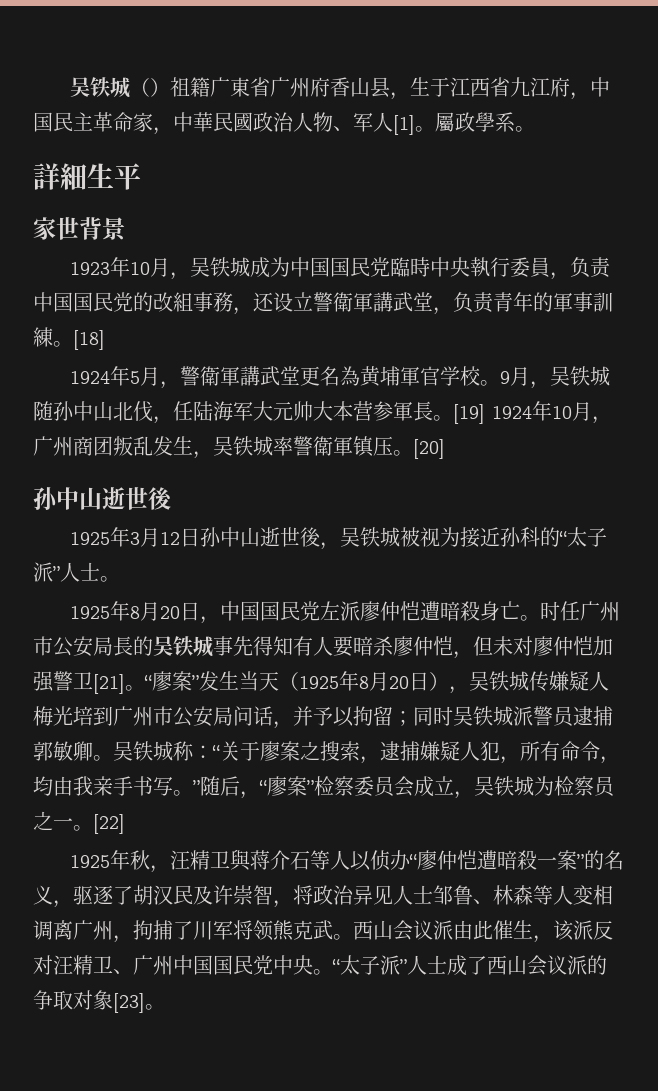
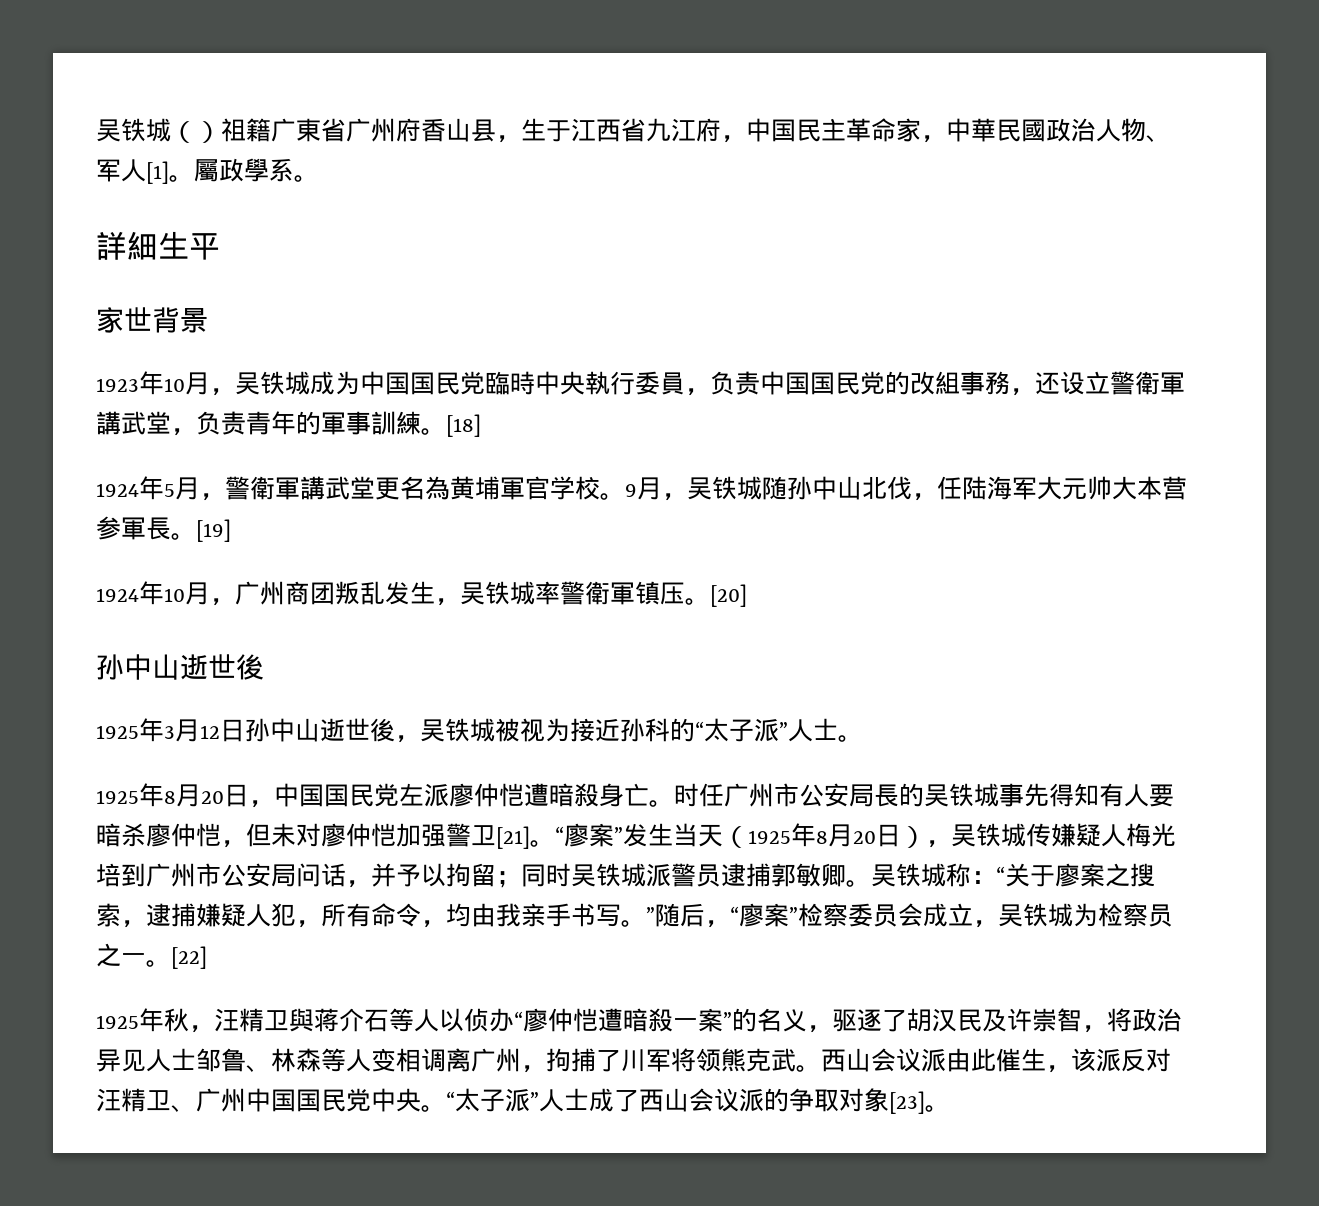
- [19] 1924年10月，广州商团叛乱发生，吴铁城率警衛軍镇压。
+ [19]
+ 1924年10月，广州商团叛乱发生，吴铁城率警衛軍镇压。

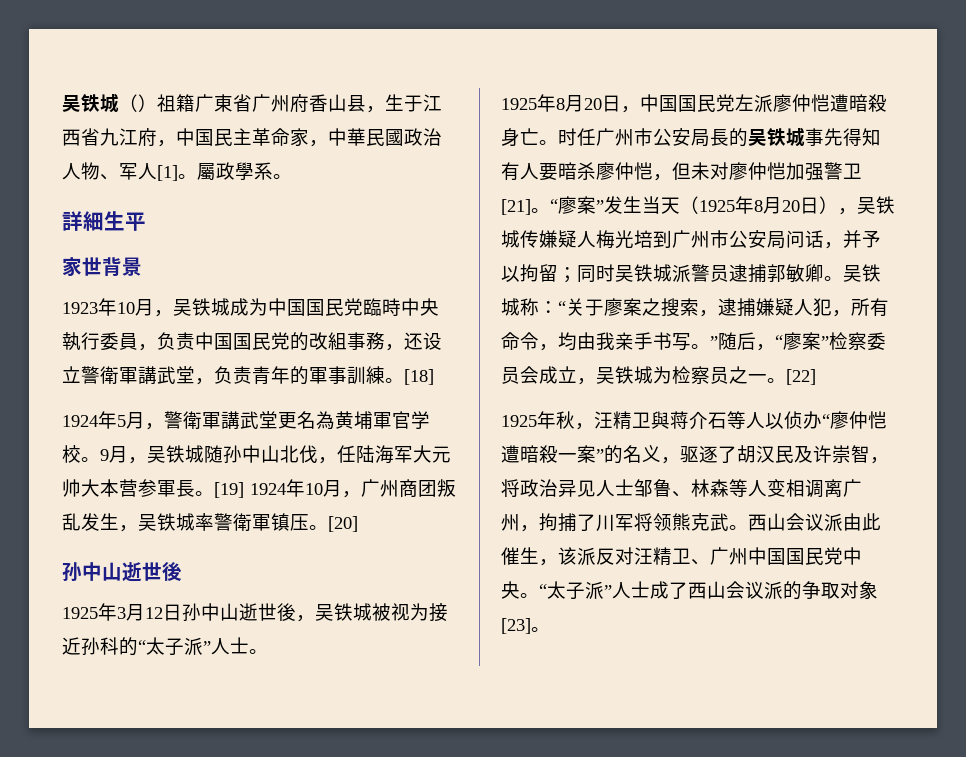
- [19]
- 1924年10月，广州商团叛乱发生，吴铁城率警衛軍镇压。
+ [19] 1924年10月，广州商团叛乱发生，吴铁城率警衛軍镇压。

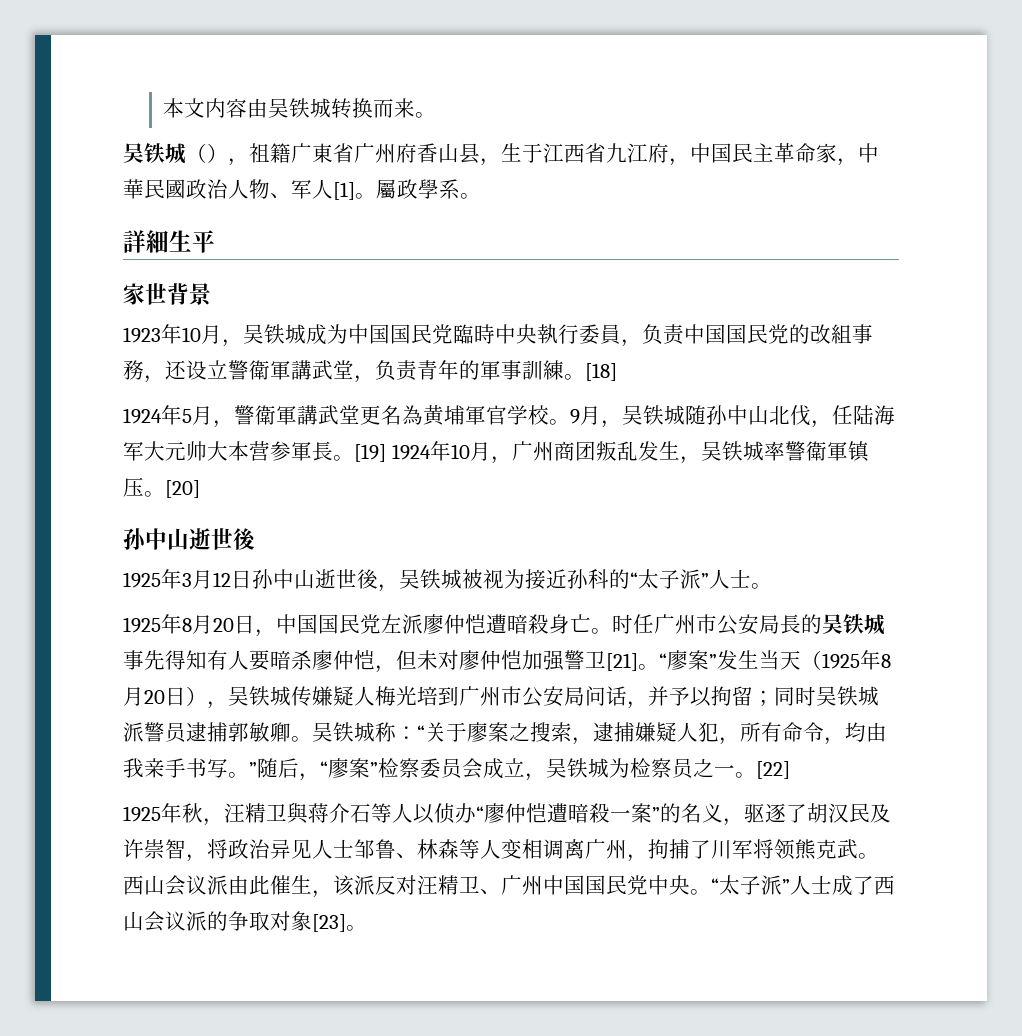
+ 本文内容由吴铁城转换而来。
- 吴铁城（）祖籍广東省广州府香山县，生于江西省九江府，中国民主革命家，中華民國政治人物、军人[1]。
+ 吴铁城（），祖籍广東省广州府香山县，生于江西省九江府，中国民主革命家，中華民國政治人物、军人[1]。

